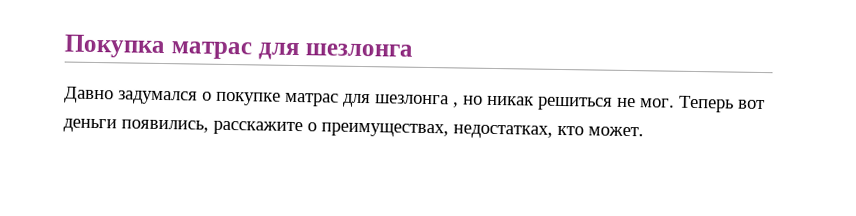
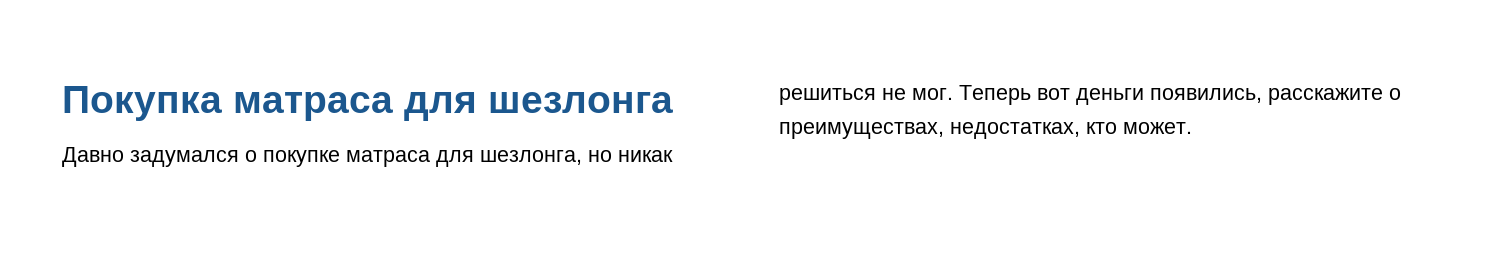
- Покупка матрас для шезлонга
+ Покупка матраса для шезлонга
- Давно задумался о покупке матрас для шезлонга , но никак решиться не мог.
+ Давно задумался о покупке матраса для шезлонга, но никак решиться не мог.

